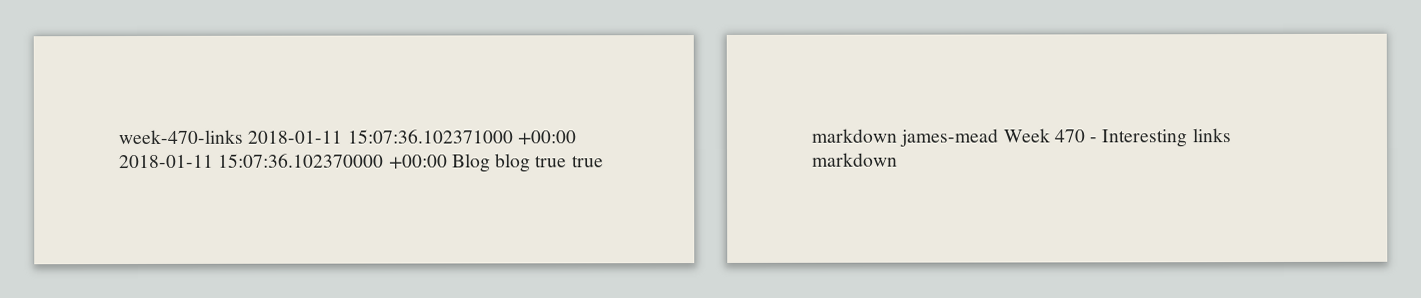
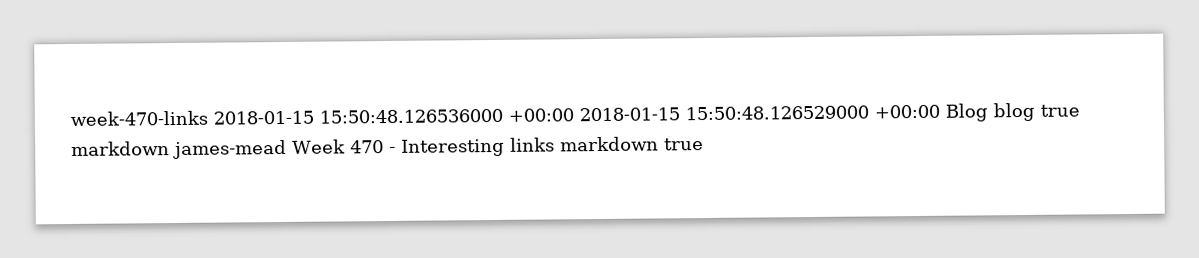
- week-470-links 2018-01-11 15:07:36.102371000 +00:00 2018-01-11 15:07:36.102370000 +00:00 Blog blog true true markdown james-mead Week 470 - Interesting links markdown
+ week-470-links 2018-01-15 15:50:48.126536000 +00:00 2018-01-15 15:50:48.126529000 +00:00 Blog blog true markdown james-mead Week 470 - Interesting links markdown true

